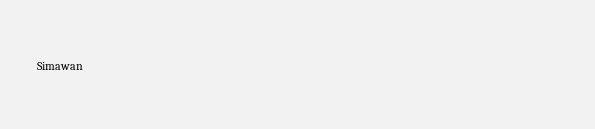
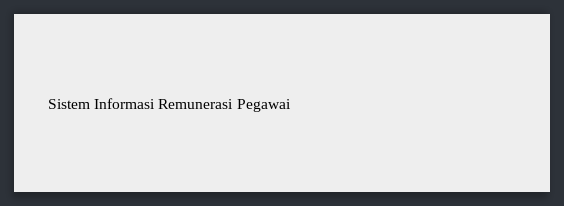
- Simawan
+ Sistem Informasi Remunerasi Pegawai

